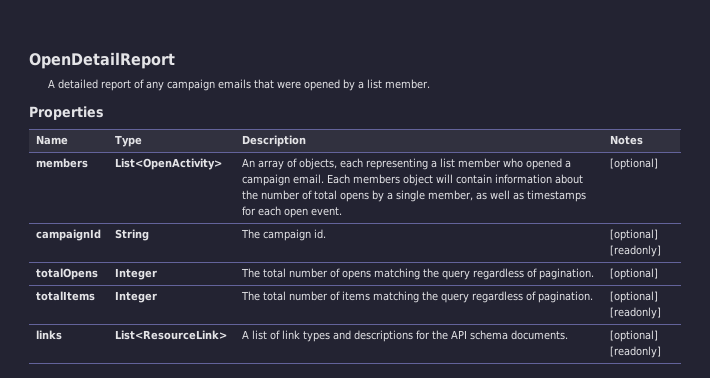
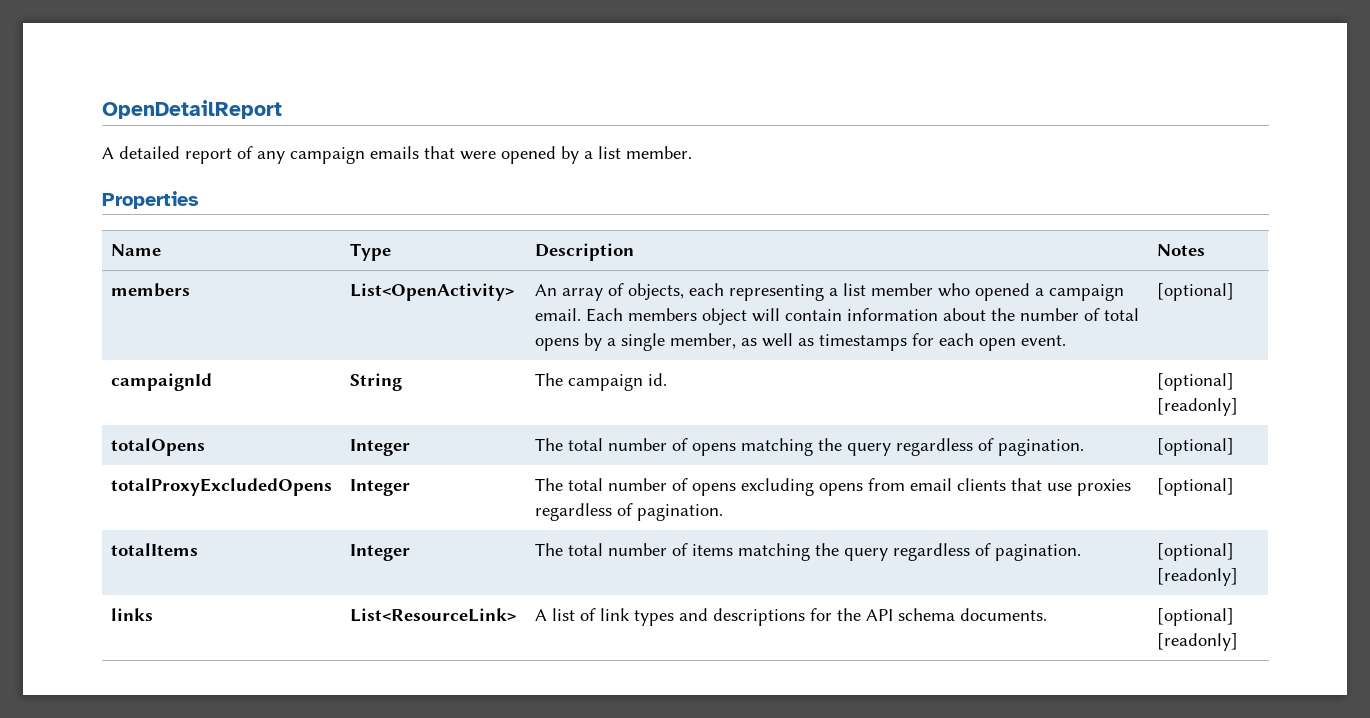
+ totalProxyExcludedOpens | Integer | The total number of opens excluding opens from email clients that use proxies regardless of pagination. | [optional]

